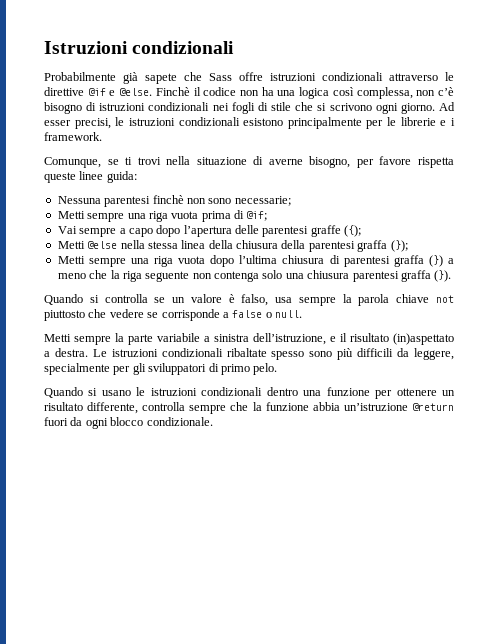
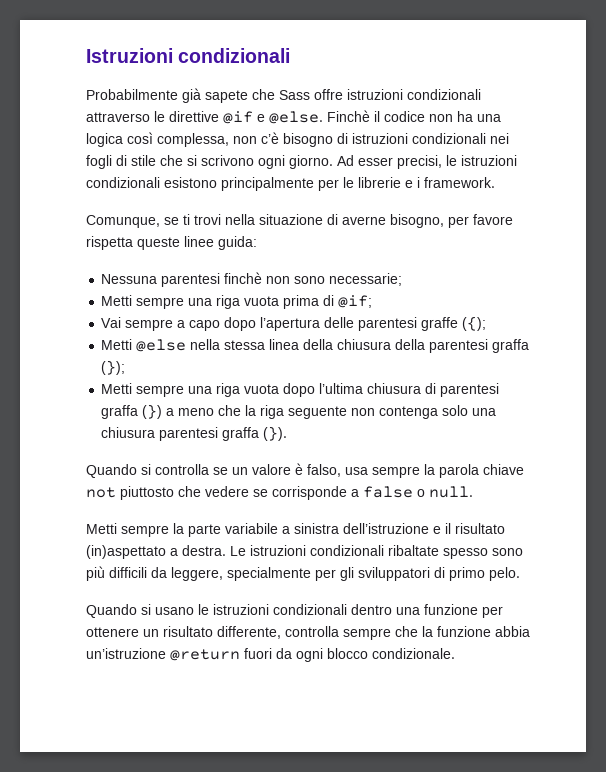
- Metti sempre la parte variabile a sinistra dell’istruzione, e il risultato (in)aspettato a destra.
+ Metti sempre la parte variabile a sinistra dell’istruzione e il risultato (in)aspettato a destra.

